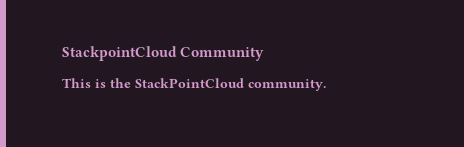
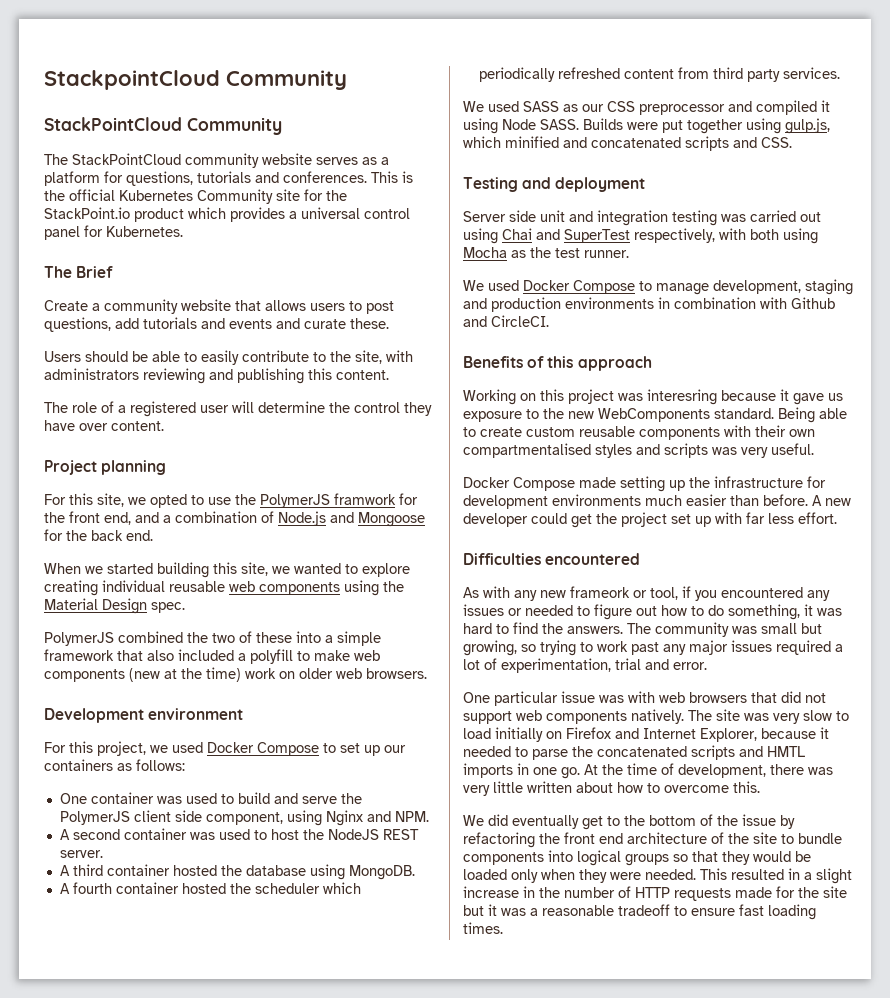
- This is the StackPointCloud community.
+ StackPointCloud Community
+ The StackPointCloud community website serves as a platform for questions, tutorials and conferences. This is the official Kubernetes Community site for the StackPoint.io product which provides a universal control panel for Kubernetes.
+ The Brief
+ Create a community website that allows users to post questions, add tutorials and events and curate these.
+ Users should be able to easily contribute to the site, with administrators reviewing and publishing this content.
+ The role of a registered user will determine the control they have over content.
+ Project planning
+ For this site, we opted to use the PolymerJS framwork for the front end, and a combination of Node.js and Mongoose for the back end.
+ When we started building this site, we wanted to explore creating individual reusable web components using the Material Design spec.
+ PolymerJS combined the two of these into a simple framework that also included a polyfill to make web components (new at the time) work on older web browsers.
+ Development environment
+ For this project, we used Docker Compose to set up our containers as follows:
+ One container was used to build and serve the PolymerJS client side component, using Nginx and NPM.
+ A second container was used to host the NodeJS REST server.
+ A third container hosted the database using MongoDB.
+ A fourth container hosted the scheduler which periodically refreshed content from third party services.
+ We used SASS as our CSS preprocessor and compiled it using Node SASS. Builds were put together using gulp.js, which minified and concatenated scripts and CSS.
+ Testing and deployment
+ Server side unit and integration testing was carried out using Chai and SuperTest respectively, with both using Mocha as the test runner.
+ We used Docker Compose to manage development, staging and production environments in combination with Github and CircleCI.
+ Benefits of this approach
+ Working on this project was interesring because it gave us exposure to the new WebComponents standard. Being able to create custom reusable components with their own compartmentalised styles and scripts was very useful.
+ Docker Compose made setting up the infrastructure for development environments much easier than before. A new developer could get the project set up with far less effort.
+ Difficulties encountered
+ As with any new frameork or tool, if you encountered any issues or needed to figure out how to do something, it was hard to find the answers. The community was small but growing, so trying to work past any major issues required a lot of experimentation, trial and error.
+ One particular issue was with web browsers that did not support web components natively. The site was very slow to load initially on Firefox and Internet Explorer, because it needed to parse the concatenated scripts and HMTL imports in one go. At the time of development, there was very little written about how to overcome this.
+ We did eventually get to the bottom of the issue by refactoring the front end architecture of the site to bundle components into logical groups so that they would be loaded only when they were needed. This resulted in a slight increase in the number of HTTP requests made for the site but it was a reasonable tradeoff to ensure fast loading times.

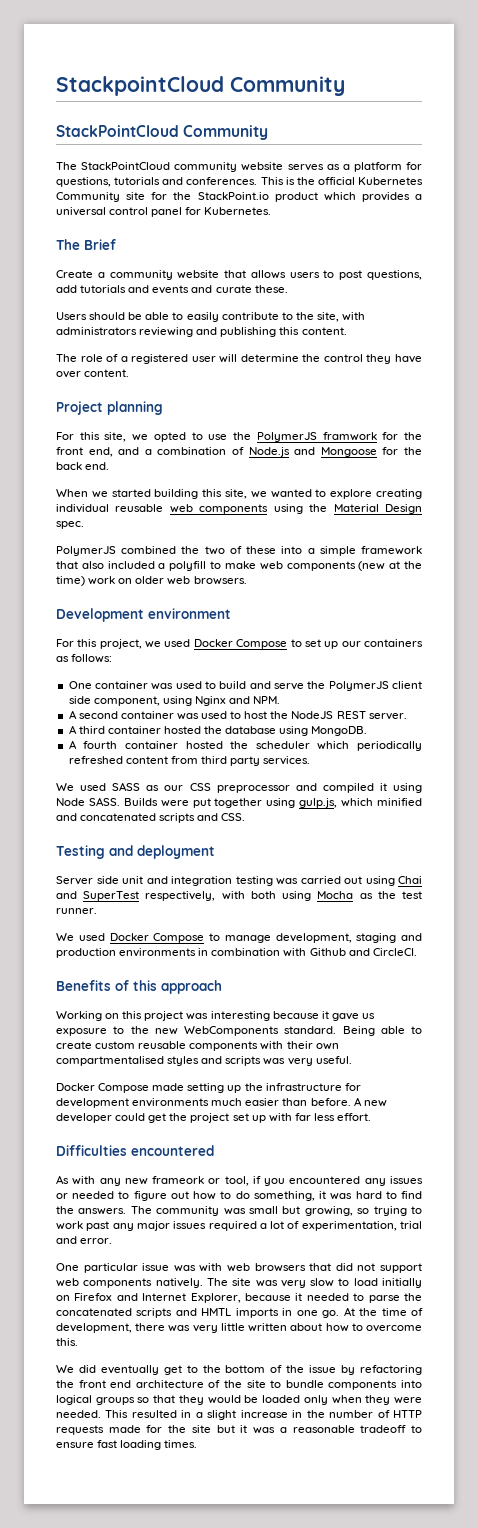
- Working on this project was interesring because it gave us exposure to the new WebComponents standard.
+ Working on this project was interesting because it gave us exposure to the new WebComponents standard.

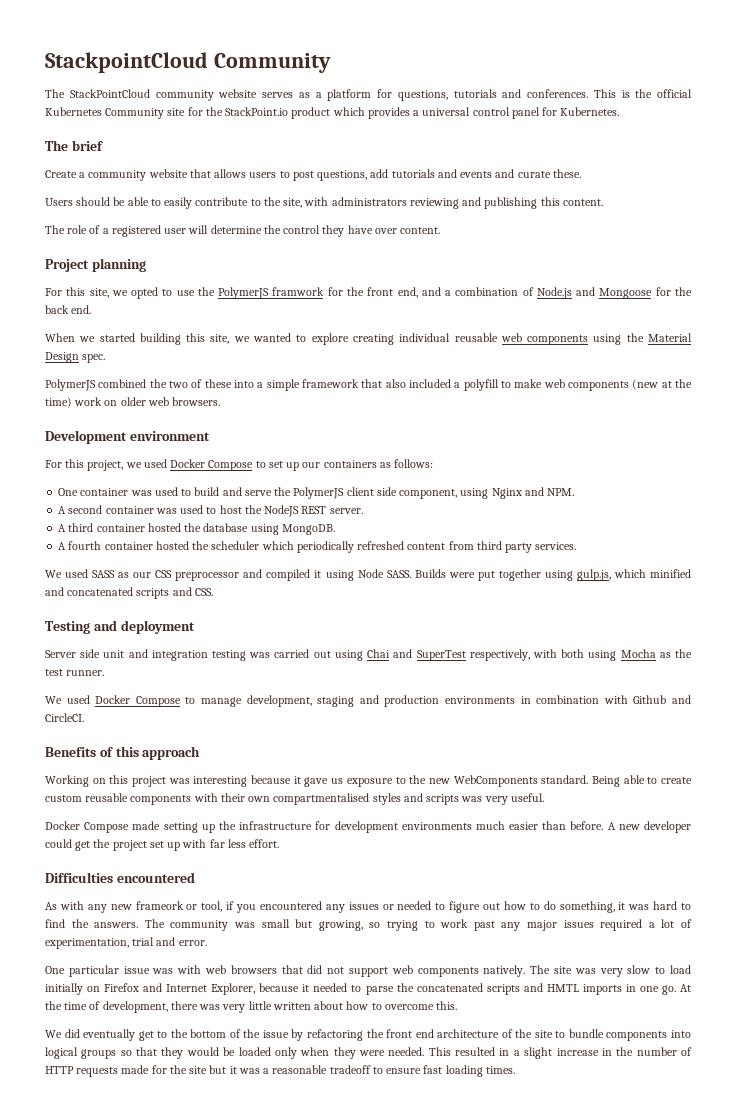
- StackPointCloud Community
- The Brief
+ The brief

